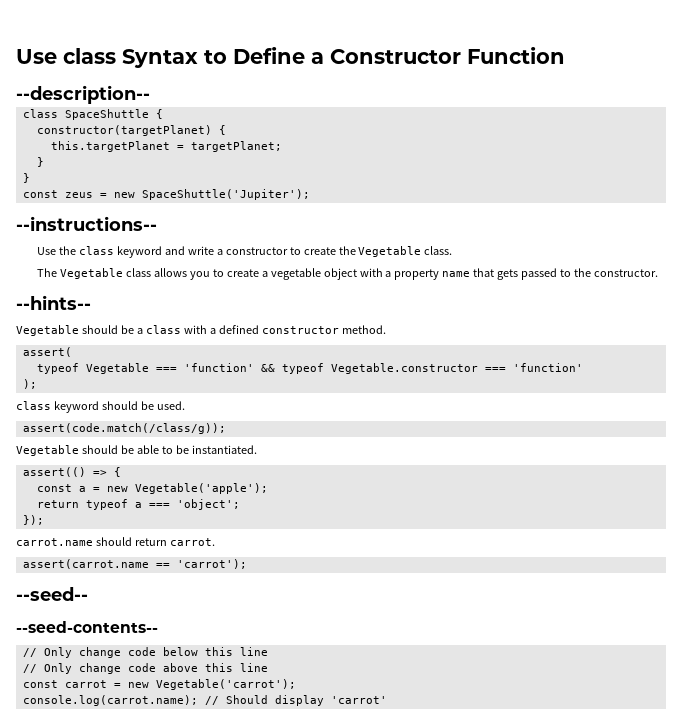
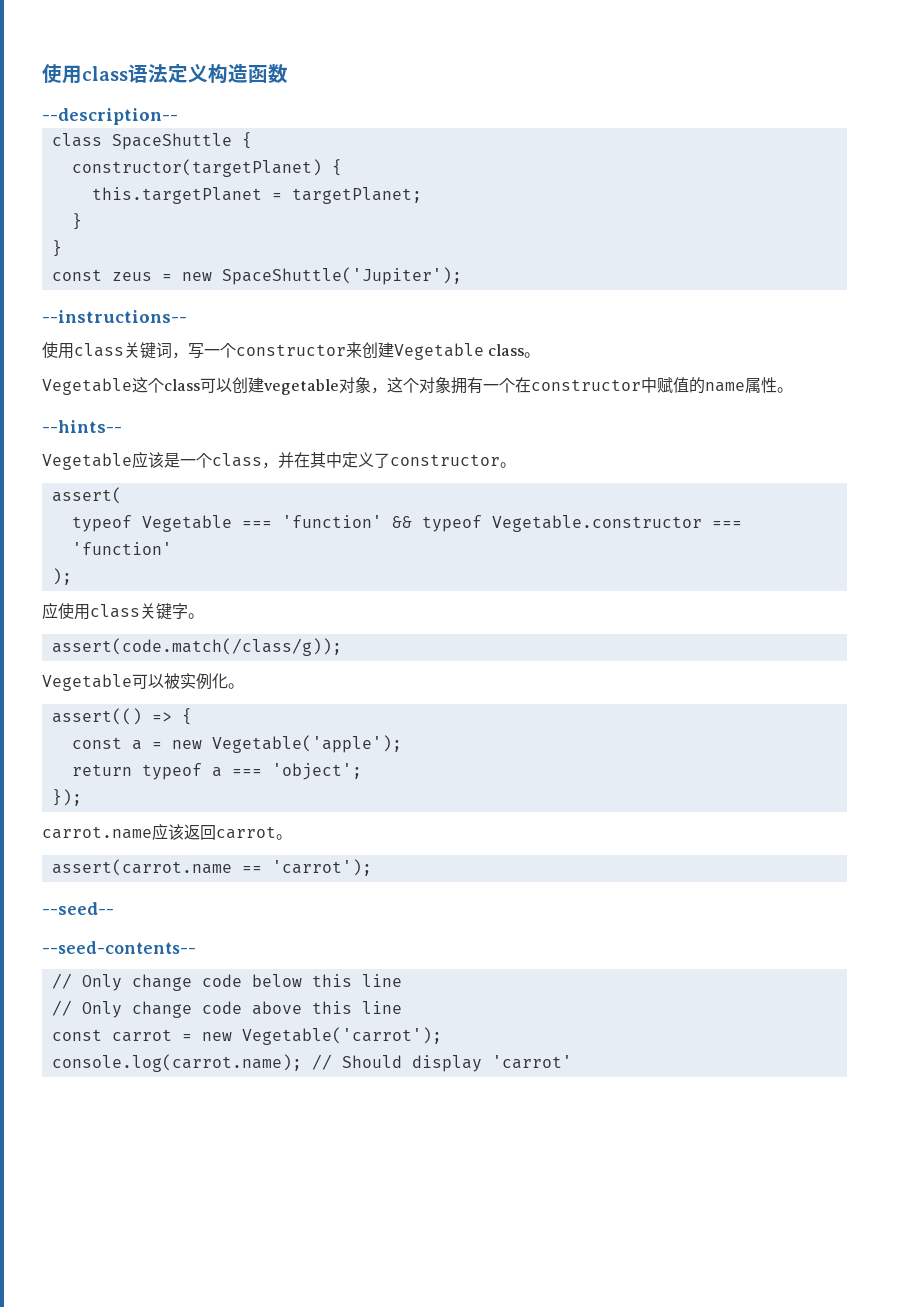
- Use class Syntax to Define a Constructor Function
+ 使用class语法定义构造函数
- Use the class keyword and write a constructor to create the Vegetable class.
- The Vegetable class allows you to create a vegetable object with a property name that gets passed to the constructor.
+ 使用class关键词，写一个constructor来创建Vegetable class。
+ Vegetable这个class可以创建vegetable对象，这个对象拥有一个在constructor中赋值的name属性。
  --hints--
- Vegetable should be a class with a defined constructor method.
+ Vegetable应该是一个class，并在其中定义了constructor。
- class keyword should be used.
+ 应使用class关键字。
  assert(code.match(/class/g));
- Vegetable should be able to be instantiated.
+ Vegetable可以被实例化。
- carrot.name should return carrot.
+ carrot.name应该返回carrot。

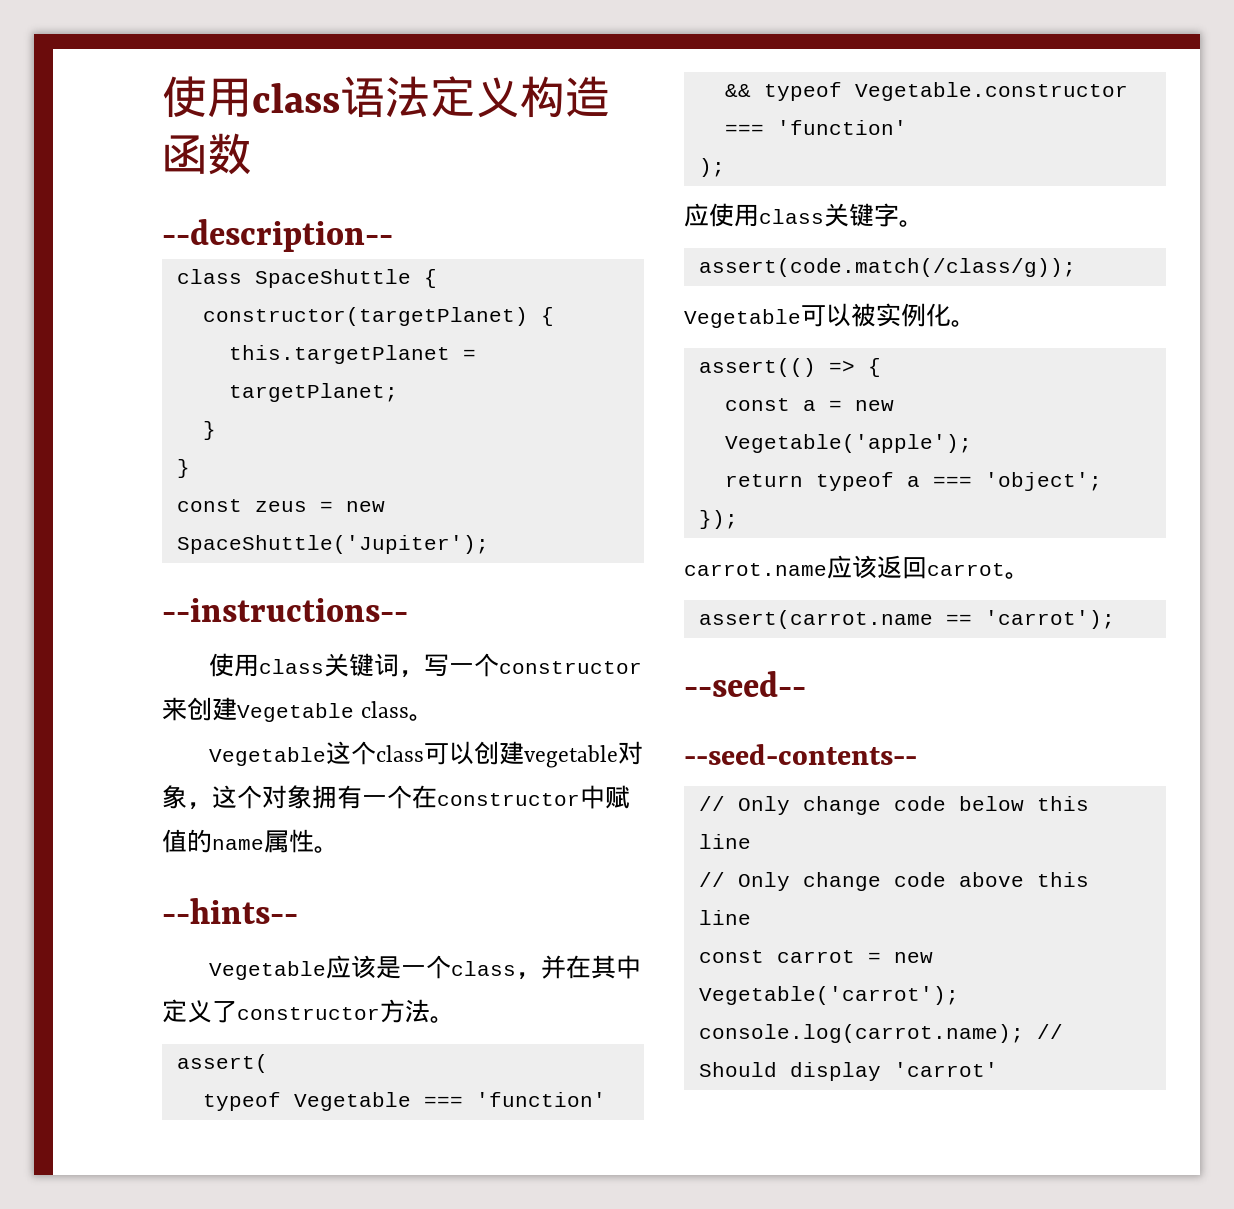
- Vegetable应该是一个class，并在其中定义了constructor。
+ Vegetable应该是一个class，并在其中定义了constructor方法。

